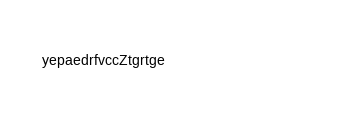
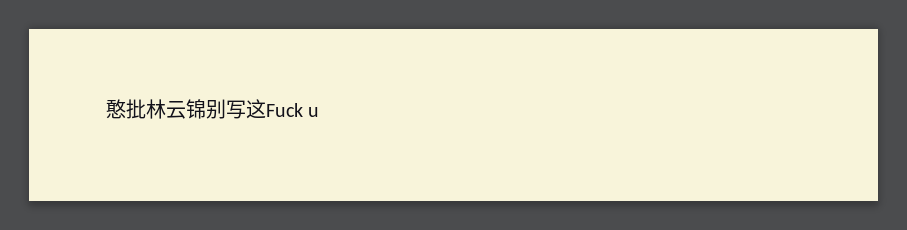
- yepaedrfvccZtgrtge
+ 憨批林云锦别写这Fuck u

